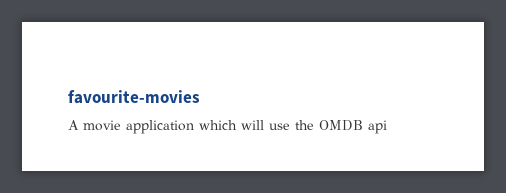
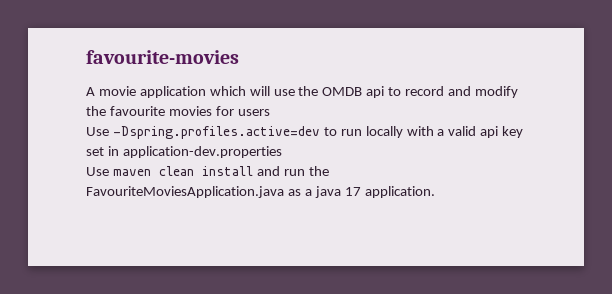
- A movie application which will use the OMDB api
+ A movie application which will use the OMDB api to record and modify the favourite movies for users
+ Use -Dspring.profiles.active=dev to run locally with a valid api key set in application-dev.properties
+ Use maven clean install and run the FavouriteMoviesApplication.java as a java 17 application.

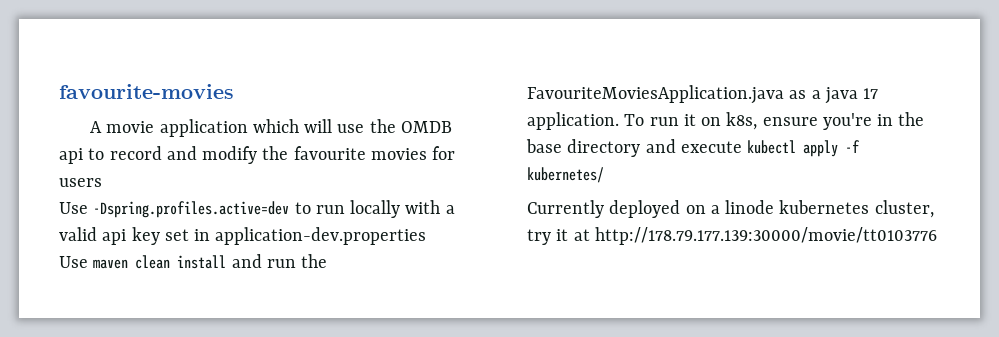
+ To run it on k8s, ensure you're in the base directory and execute kubectl apply -f kubernetes/
+ Currently deployed on a linode kubernetes cluster, try it at http://178.79.177.139:30000/movie/tt0103776

